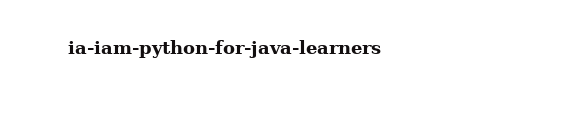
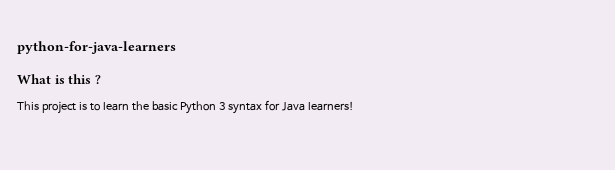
- ia-iam-python-for-java-learners
+ python-for-java-learners
+ What is this ?
+ This project is to learn the basic Python 3 syntax for Java learners!

